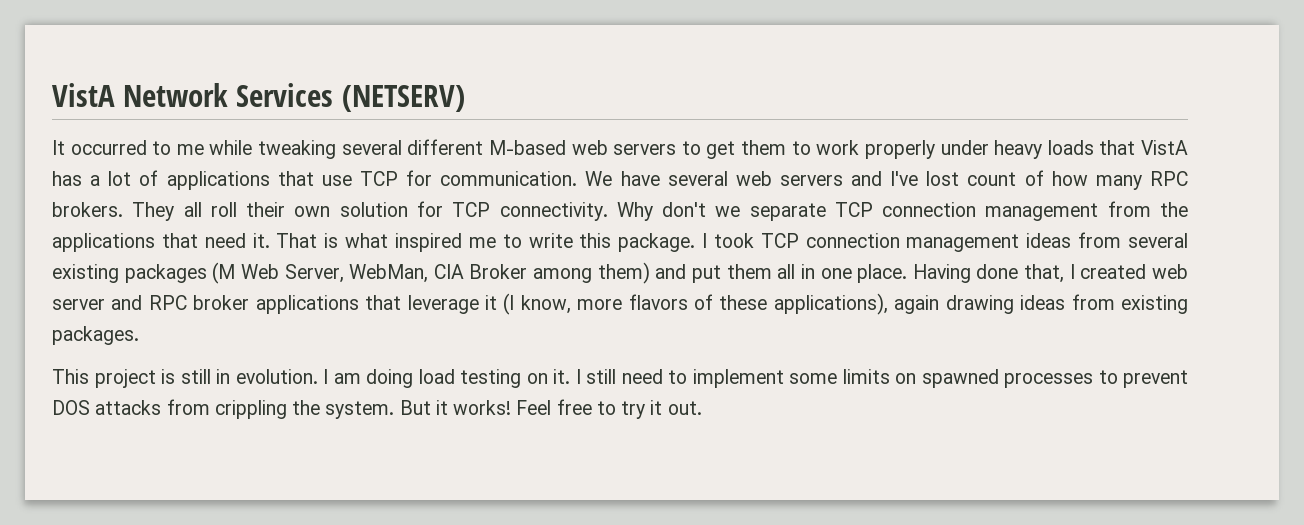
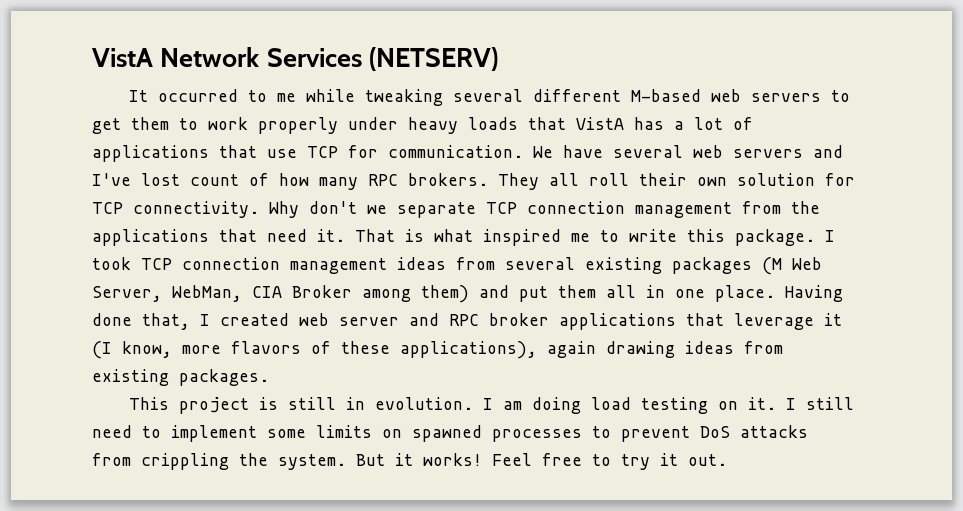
- I still need to implement some limits on spawned processes to prevent DOS attacks from crippling the system.
+ I still need to implement some limits on spawned processes to prevent DoS attacks from crippling the system.

